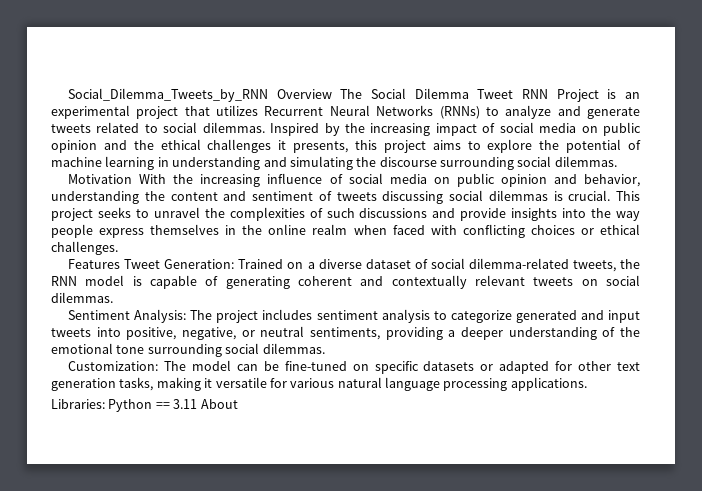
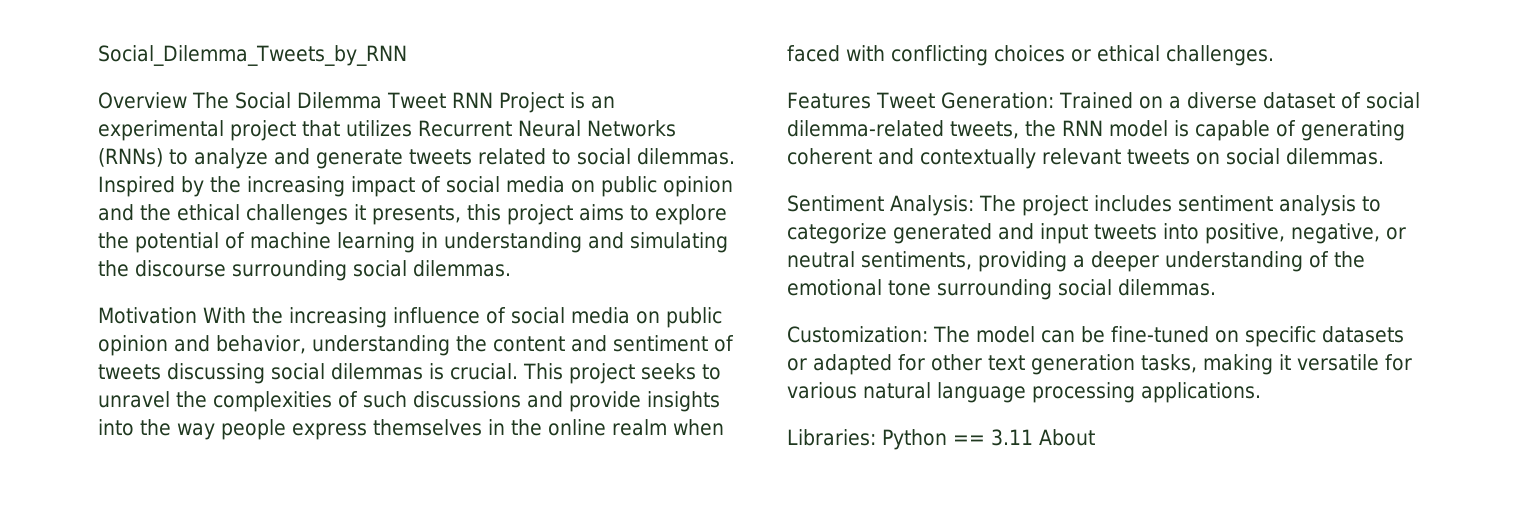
- Social_Dilemma_Tweets_by_RNN Overview The Social Dilemma Tweet RNN Project is an experimental project that utilizes Recurrent Neural Networks (RNNs) to analyze and generate tweets related to social dilemmas.
+ Social_Dilemma_Tweets_by_RNN
+ Overview The Social Dilemma Tweet RNN Project is an experimental project that utilizes Recurrent Neural Networks (RNNs) to analyze and generate tweets related to social dilemmas.

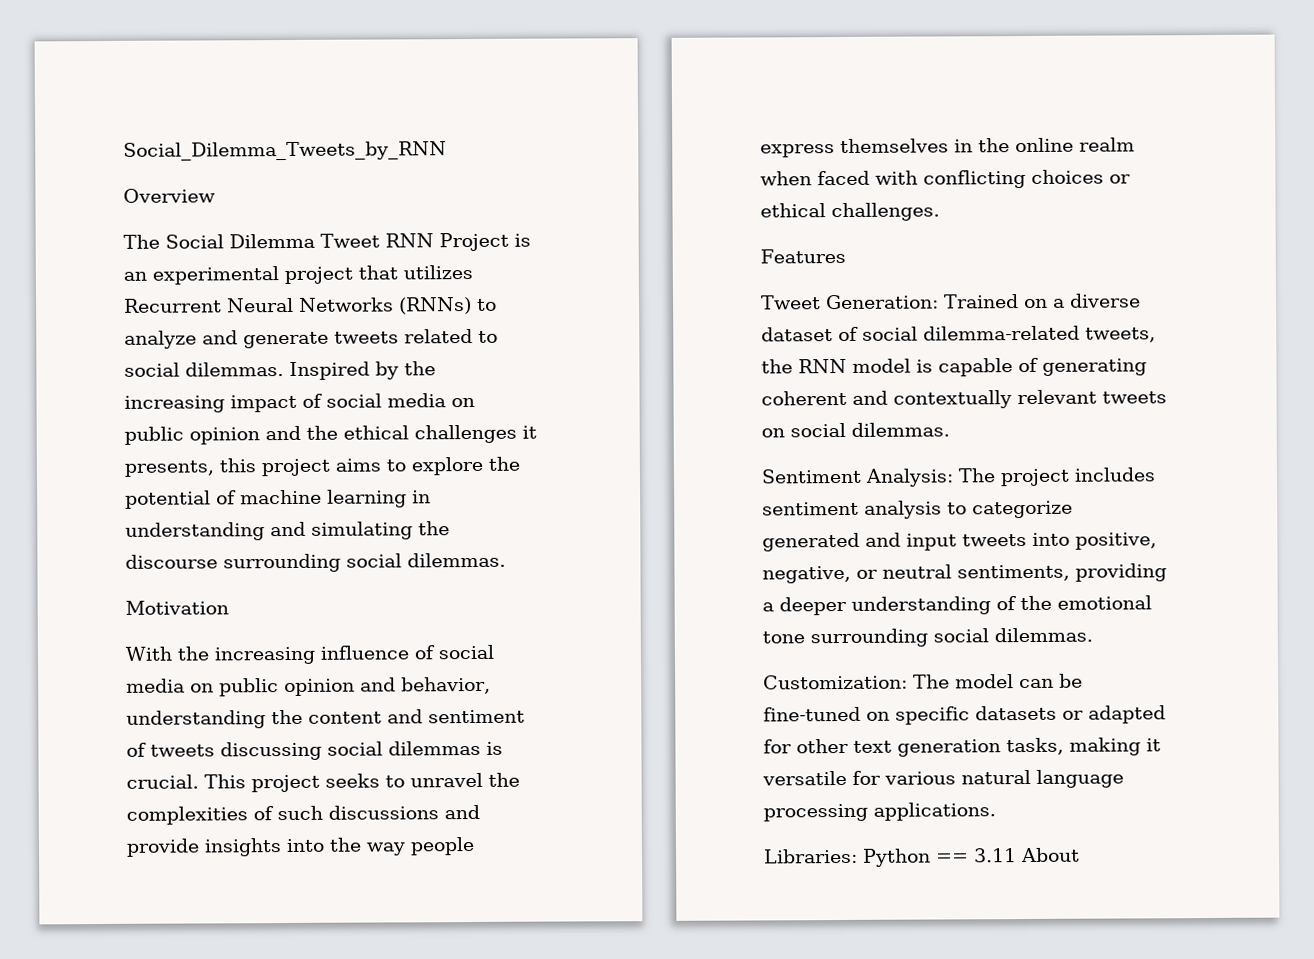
- Overview The Social Dilemma Tweet RNN Project is an experimental project that utilizes Recurrent Neural Networks (RNNs) to analyze and generate tweets related to social dilemmas.
+ Overview
+ The Social Dilemma Tweet RNN Project is an experimental project that utilizes Recurrent Neural Networks (RNNs) to analyze and generate tweets related to social dilemmas.
- Motivation With the increasing influence of social media on public opinion and behavior, understanding the content and sentiment of tweets discussing social dilemmas is crucial.
+ Motivation
+ With the increasing influence of social media on public opinion and behavior, understanding the content and sentiment of tweets discussing social dilemmas is crucial.
- Features Tweet Generation: Trained on a diverse dataset of social dilemma-related tweets, the RNN model is capable of generating coherent and contextually relevant tweets on social dilemmas.
+ Features
+ Tweet Generation: Trained on a diverse dataset of social dilemma-related tweets, the RNN model is capable of generating coherent and contextually relevant tweets on social dilemmas.

